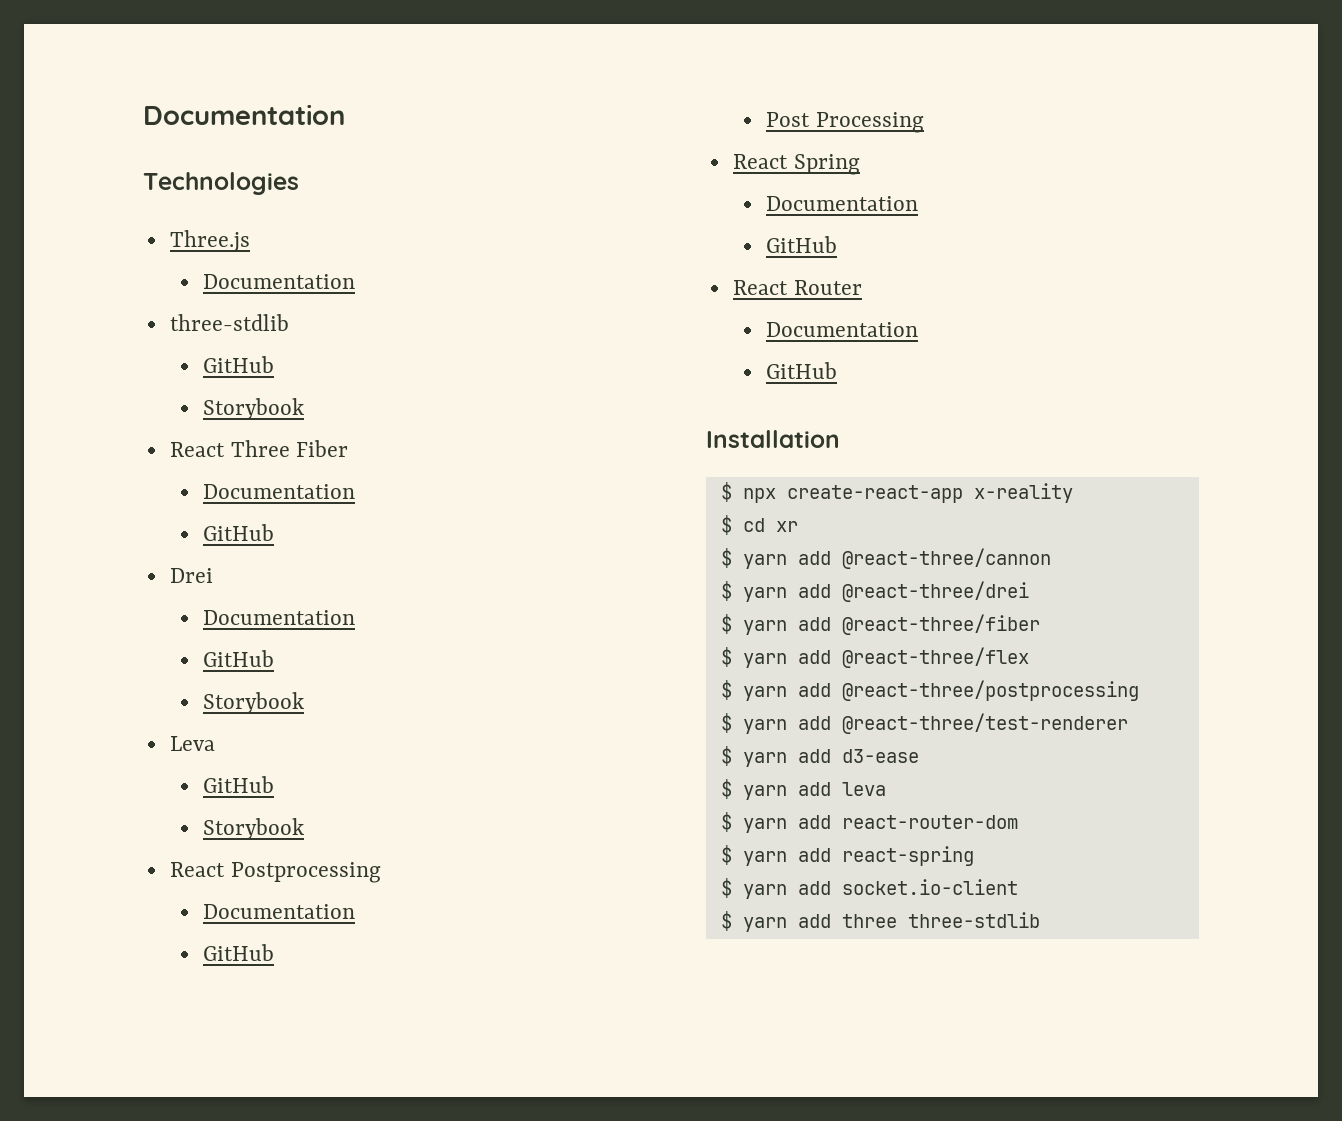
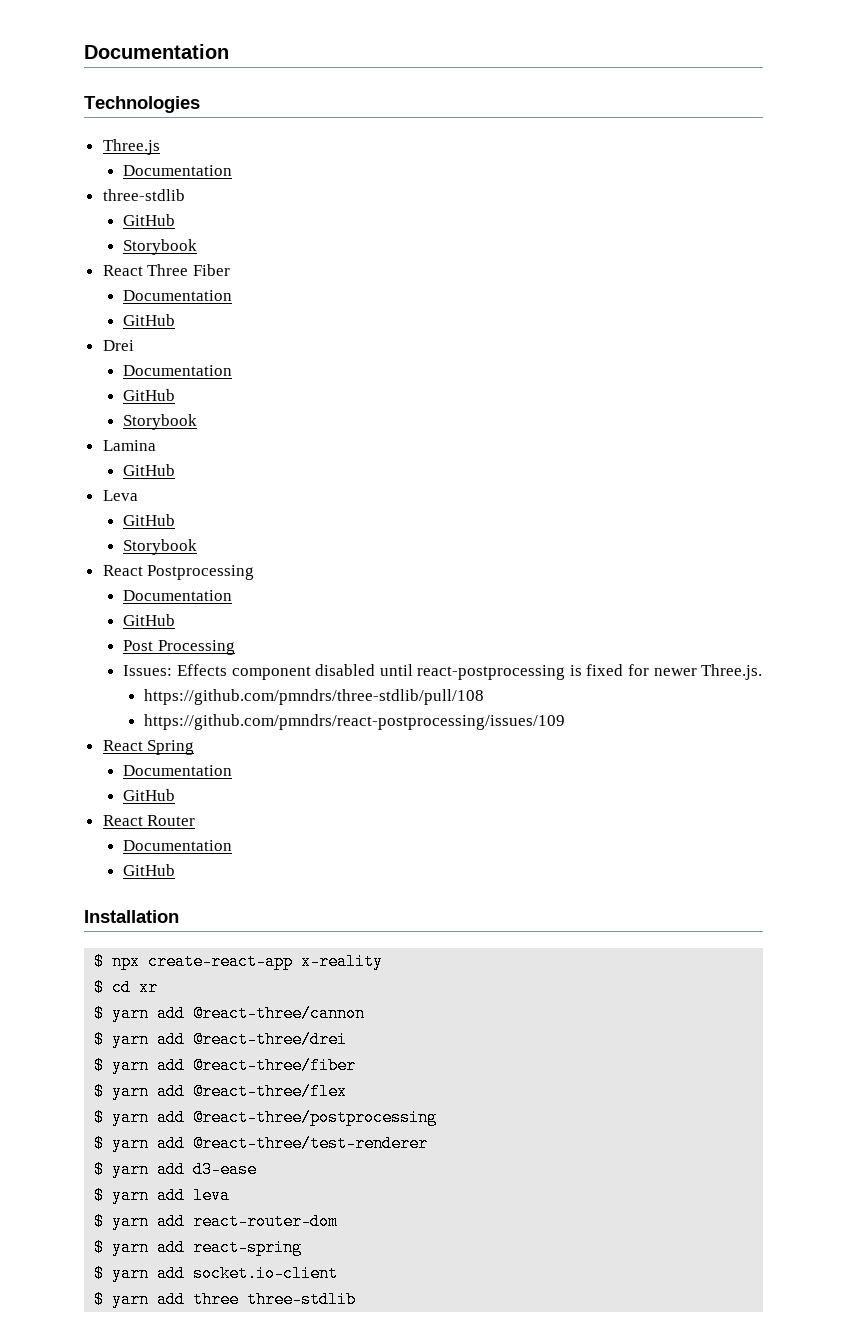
+ Lamina
+ GitHub
+ Issues: Effects component disabled until react-postprocessing is fixed for newer Three.js.
+ https://github.com/pmndrs/three-stdlib/pull/108
+ https://github.com/pmndrs/react-postprocessing/issues/109

